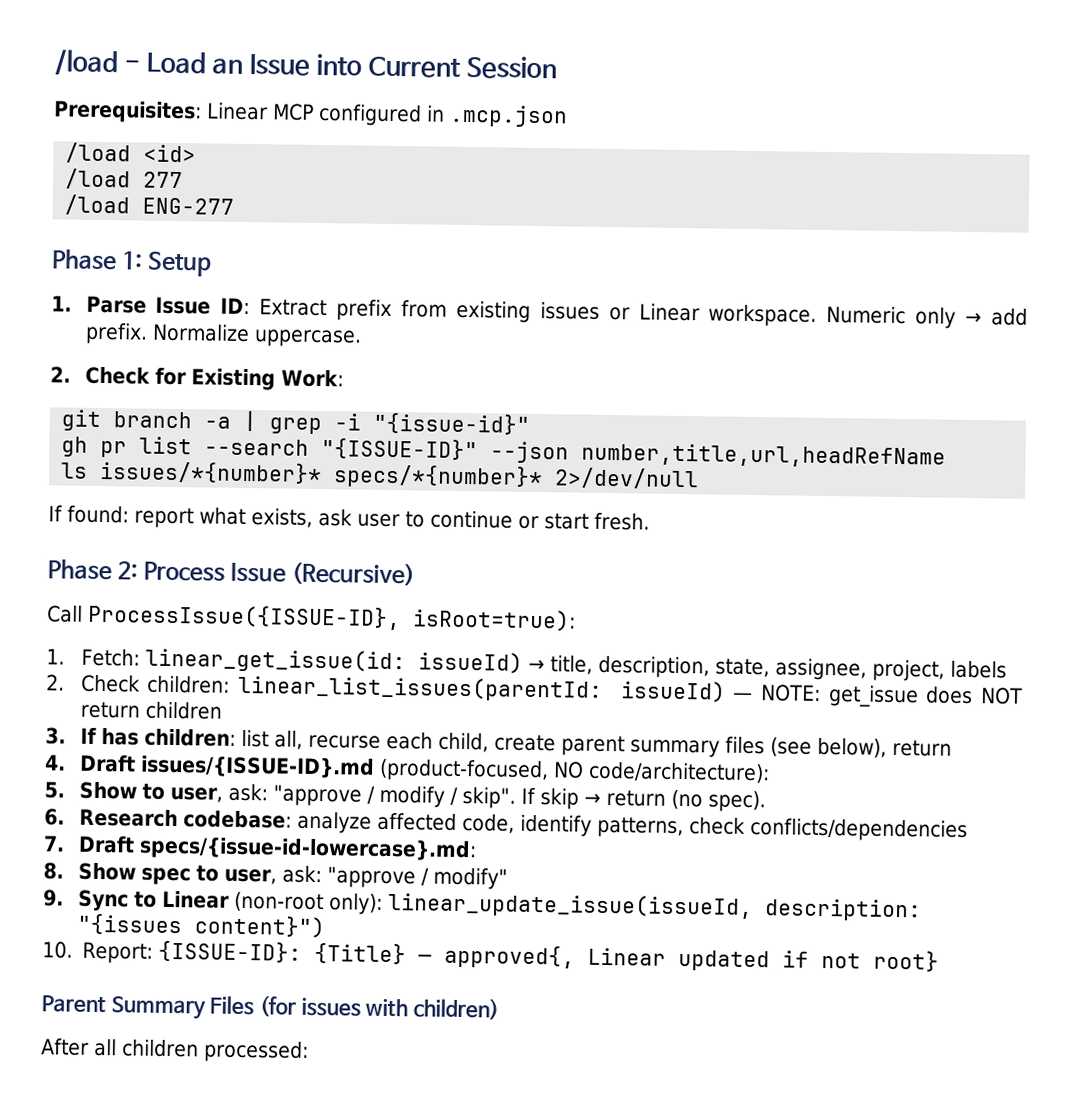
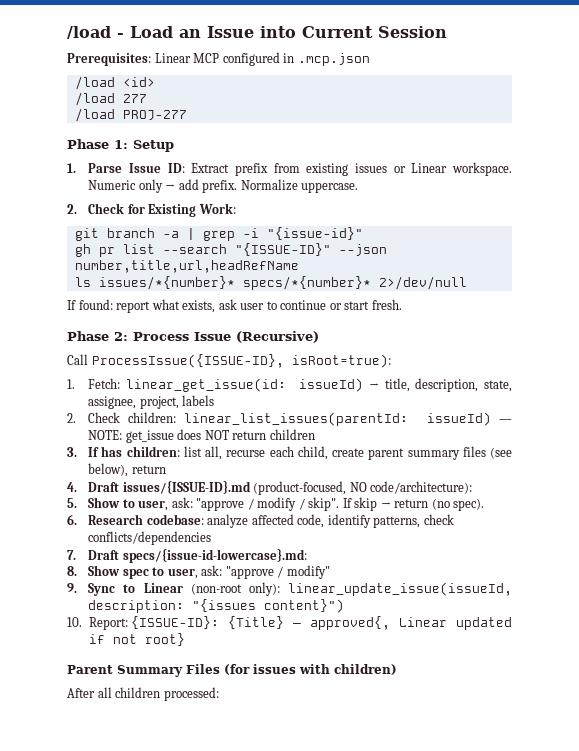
- /load ENG-277
+ /load PROJ-277

